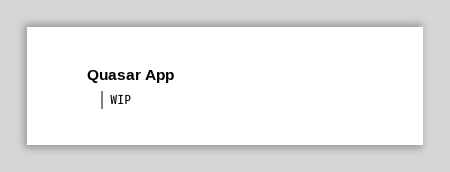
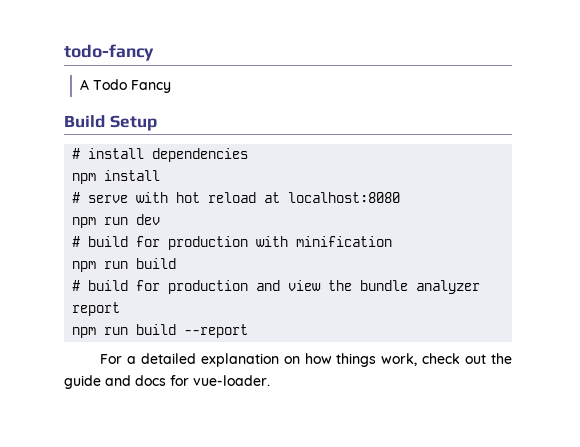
- Quasar App
- WIP
+ todo-fancy
+ A Todo Fancy
+ Build Setup
+ # install dependencies
+ npm install
+ # serve with hot reload at localhost:8080
+ npm run dev
+ # build for production with minification
+ npm run build
+ # build for production and view the bundle analyzer report
+ npm run build --report
+ For a detailed explanation on how things work, check out the guide and docs for vue-loader.

